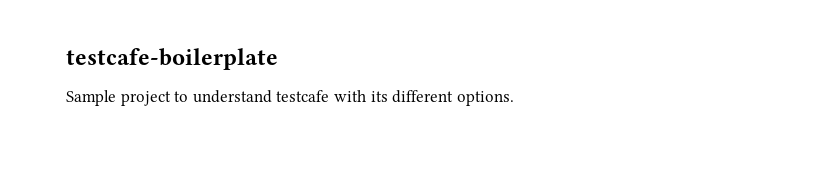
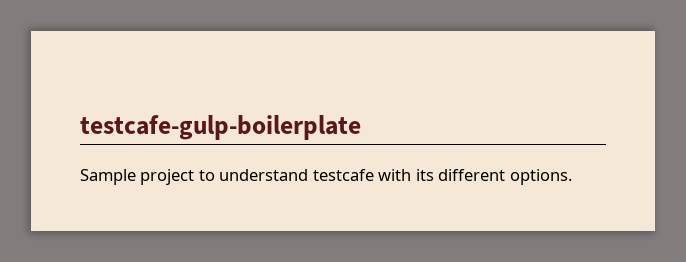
- testcafe-boilerplate
+ testcafe-gulp-boilerplate

